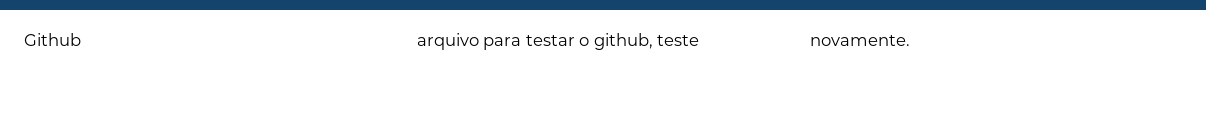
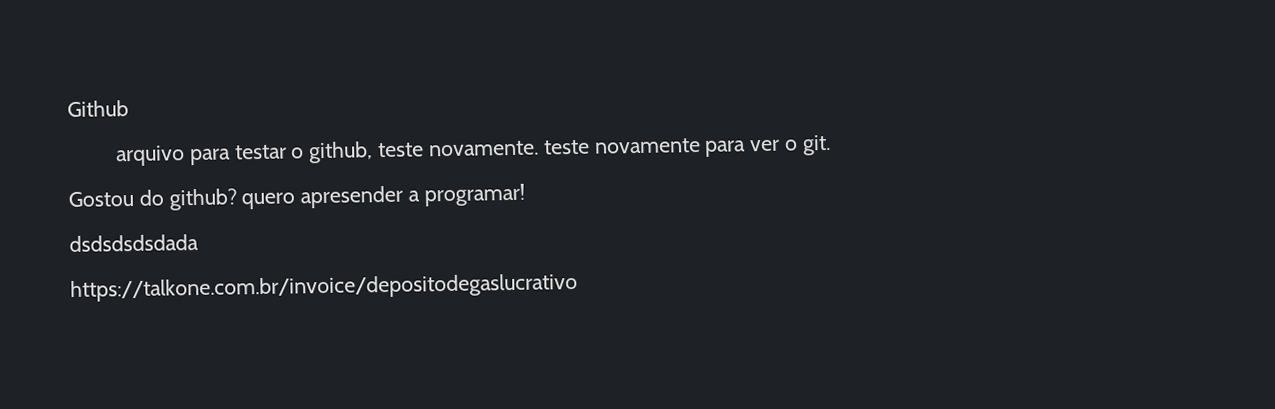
- arquivo para testar o github, teste novamente.
+ arquivo para testar o github, teste novamente. teste novamente para ver o git.
+ Gostou do github? quero apresender a programar!
+ dsdsdsdsdada
+ https://talkone.com.br/invoice/depositodegaslucrativo

